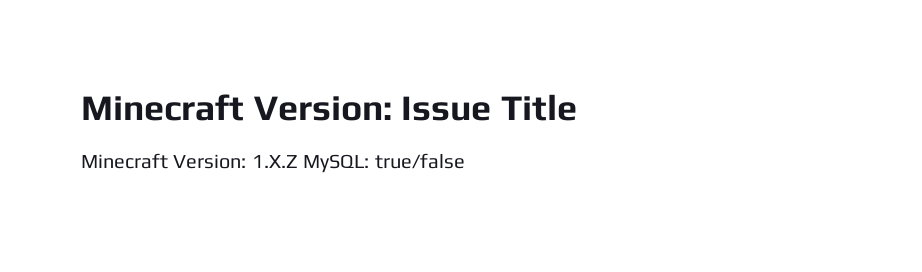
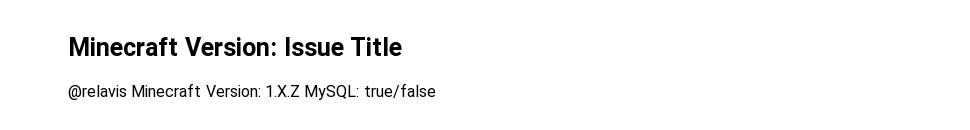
- Minecraft Version: 1.X.Z MySQL: true/false
+ @relavis Minecraft Version: 1.X.Z MySQL: true/false

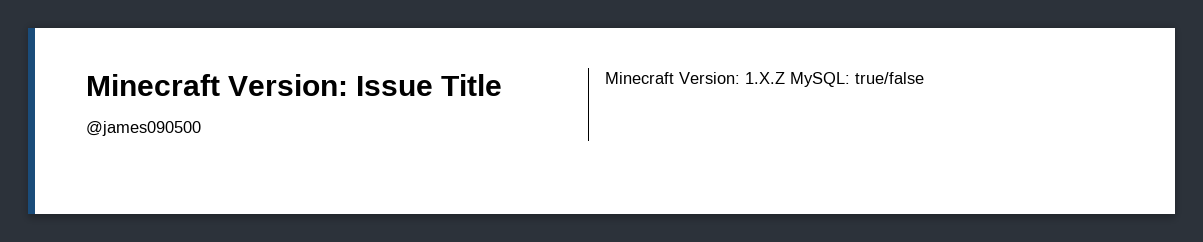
- @relavis Minecraft Version: 1.X.Z MySQL: true/false
+ @james090500
+ Minecraft Version: 1.X.Z MySQL: true/false

